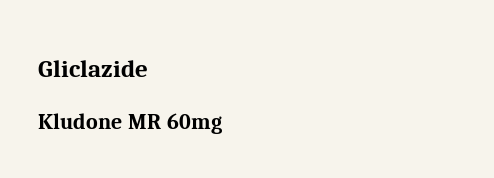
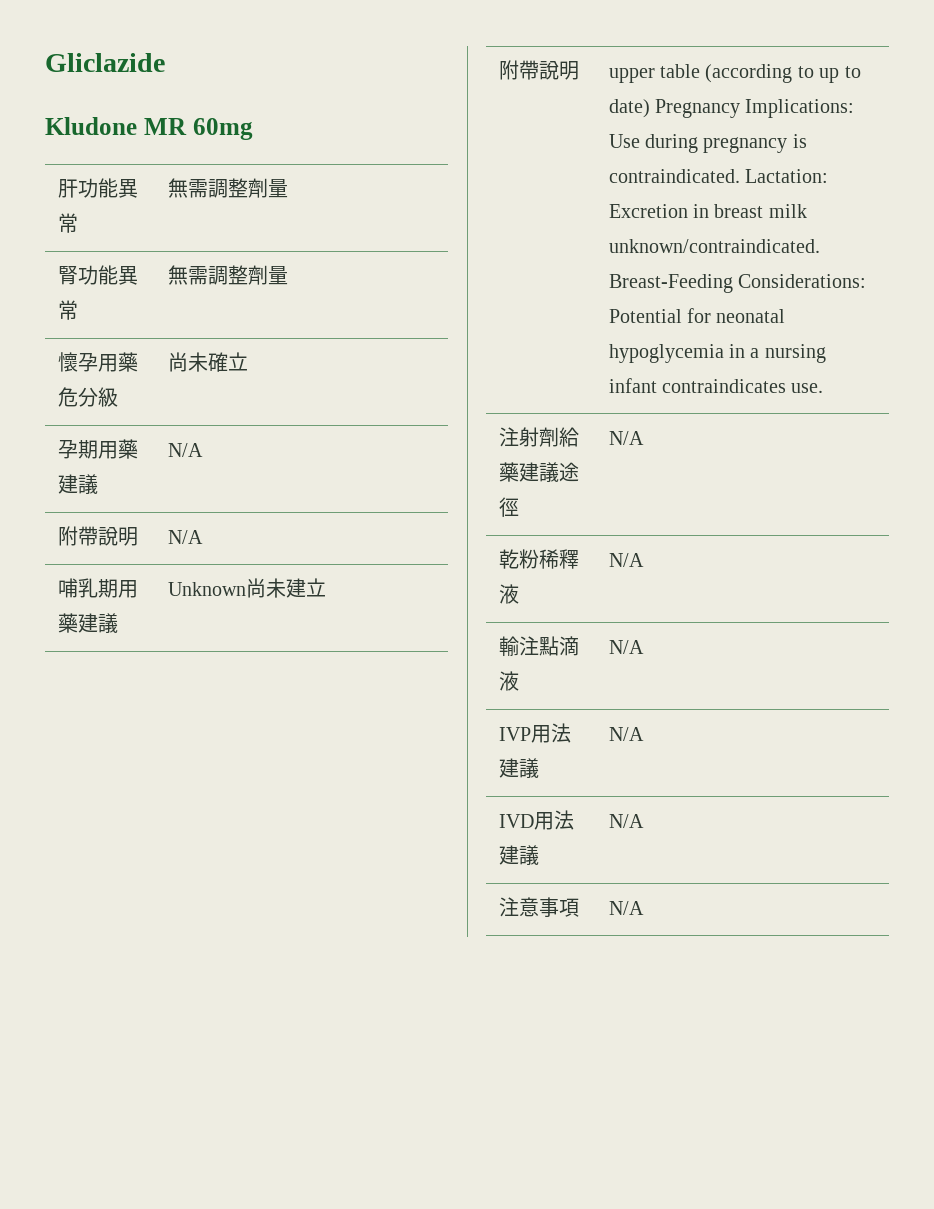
+ 肝功能異常 | 無需調整劑量
+ 腎功能異常 | 無需調整劑量
+ 懷孕用藥危分級 | 尚未確立
+ 孕期用藥建議 | N/A
+ 附帶說明 | N/A
+ 哺乳期用藥建議 | Unknown尚未建立
+ 附帶說明 | upper table (according to up to date) Pregnancy Implications: Use during pregnancy is contraindicated. Lactation: Excretion in breast milk unknown/contraindicated. Breast-Feeding Considerations: Potential for neonatal hypoglycemia in a nursing infant contraindicates use.
+ 注射劑給藥建議途徑 | N/A
+ 乾粉稀釋液 | N/A
+ 輸注點滴液 | N/A
+ IVP用法建議 | N/A
+ IVD用法建議 | N/A
+ 注意事項 | N/A

